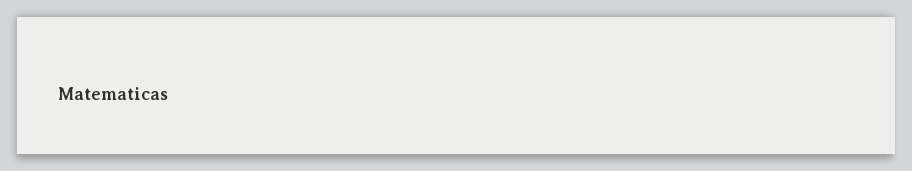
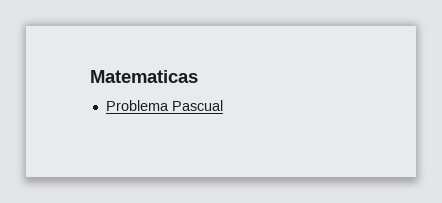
+ Problema Pascual

